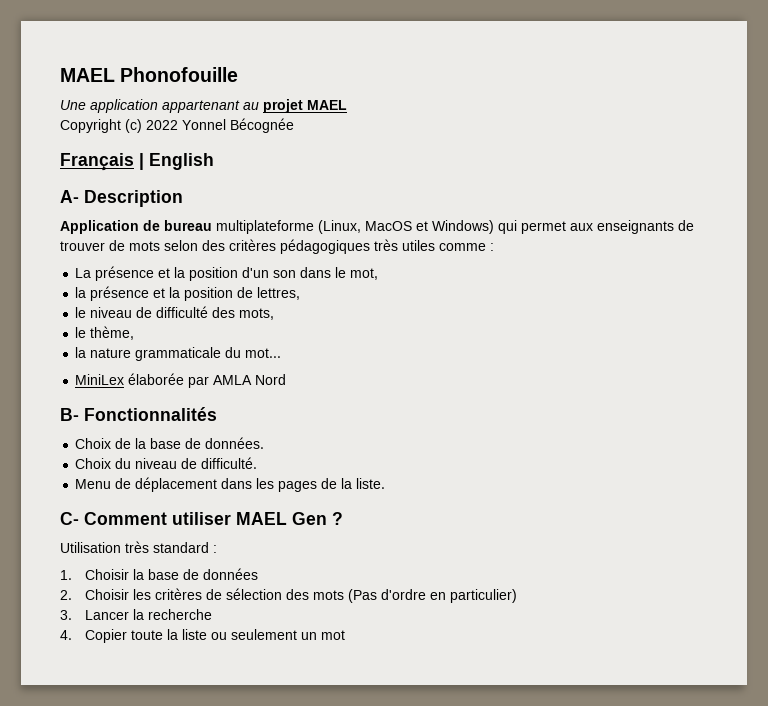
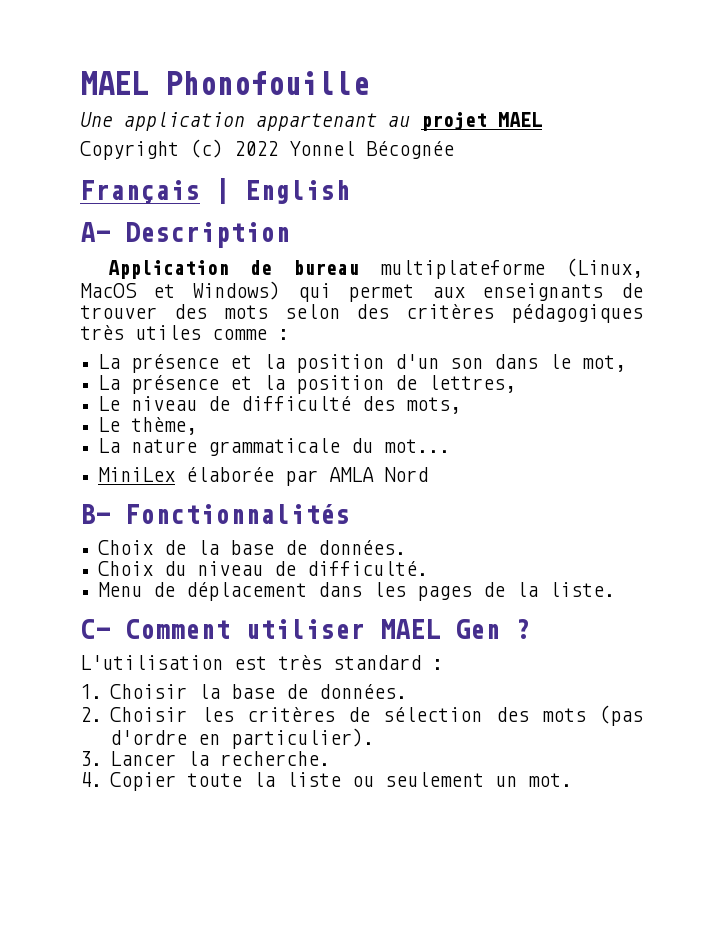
- Application de bureau multiplateforme (Linux, MacOS et Windows) qui permet aux enseignants de trouver de mots selon des critères pédagogiques très utiles comme :
+ Application de bureau multiplateforme (Linux, MacOS et Windows) qui permet aux enseignants de trouver des mots selon des critères pédagogiques très utiles comme :
- la présence et la position de lettres,
+ La présence et la position de lettres,
- le niveau de difficulté des mots,
+ Le niveau de difficulté des mots,
- le thème,
+ Le thème,
- la nature grammaticale du mot...
+ La nature grammaticale du mot...
- Utilisation très standard :
+ L'utilisation est très standard :
- 1. Choisir la base de données
+ 1. Choisir la base de données.
- 2. Choisir les critères de sélection des mots (Pas d'ordre en particulier)
+ 2. Choisir les critères de sélection des mots (pas d'ordre en particulier).
- 3. Lancer la recherche
+ 3. Lancer la recherche.
- 4. Copier toute la liste ou seulement un mot
+ 4. Copier toute la liste ou seulement un mot.

